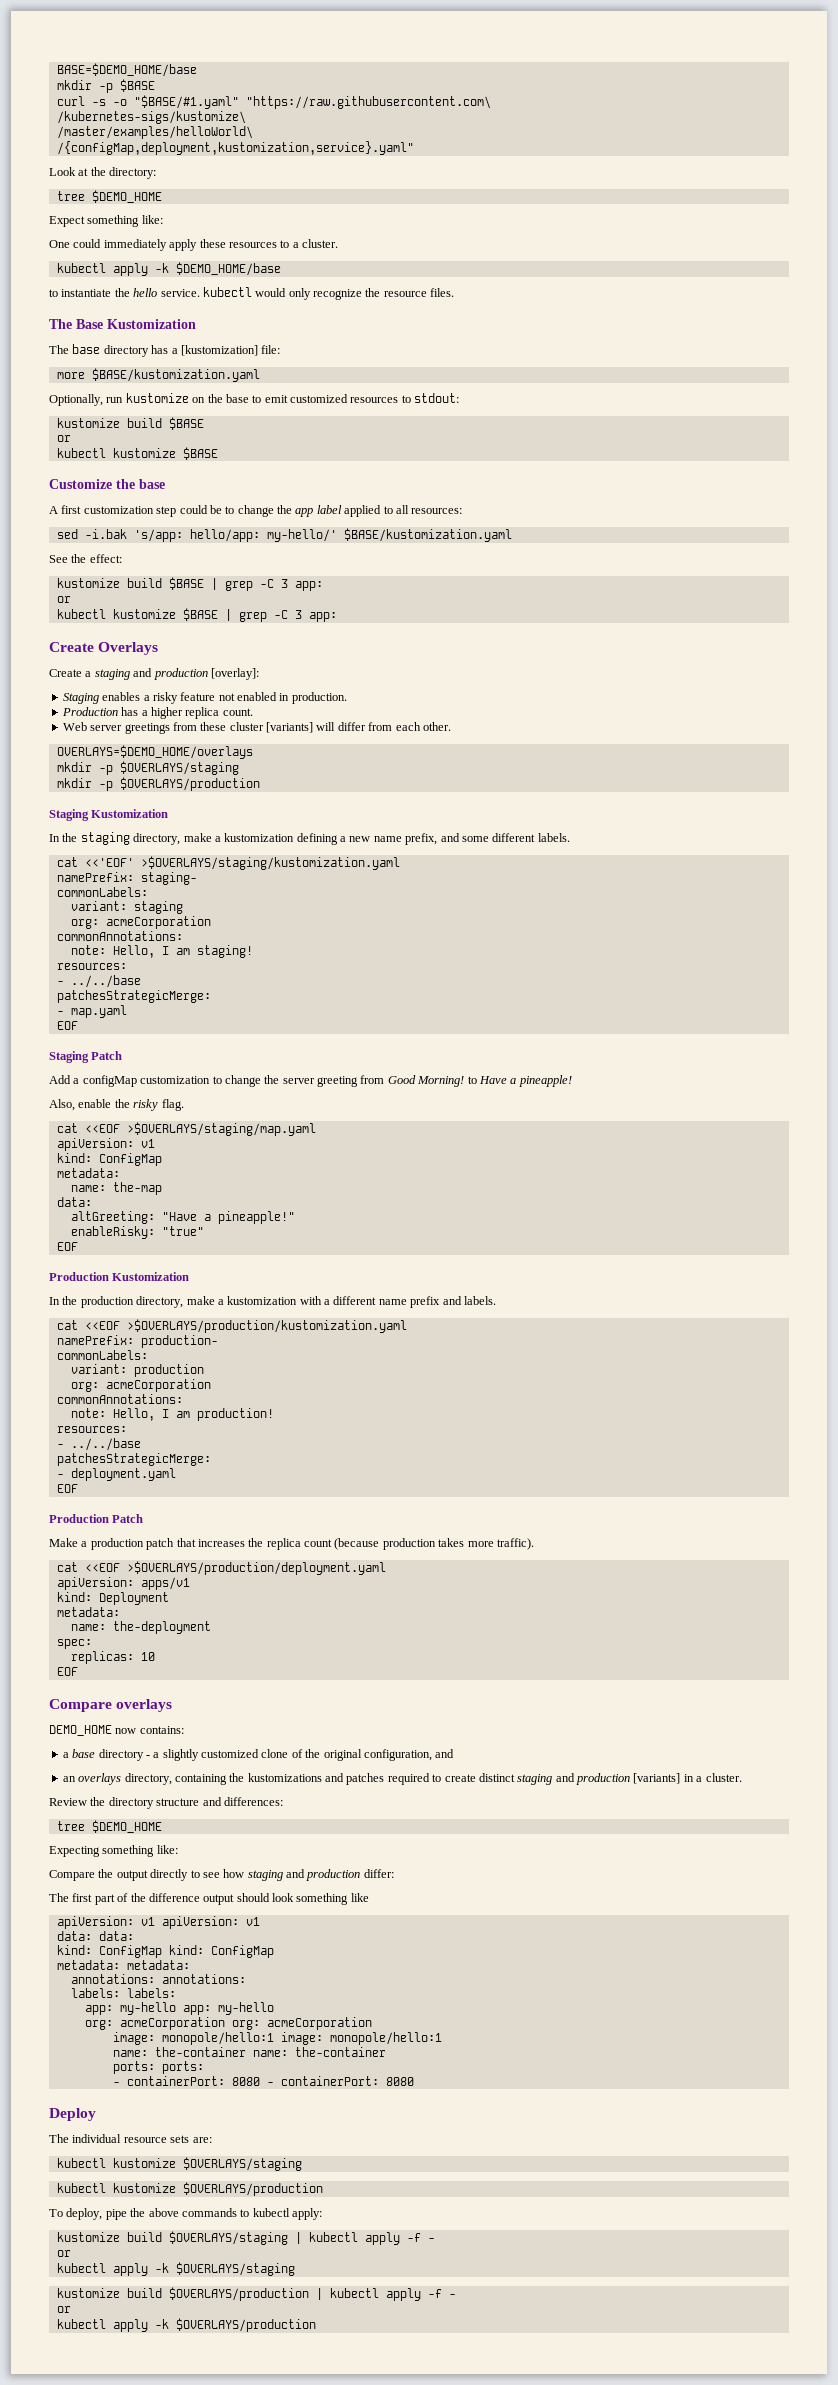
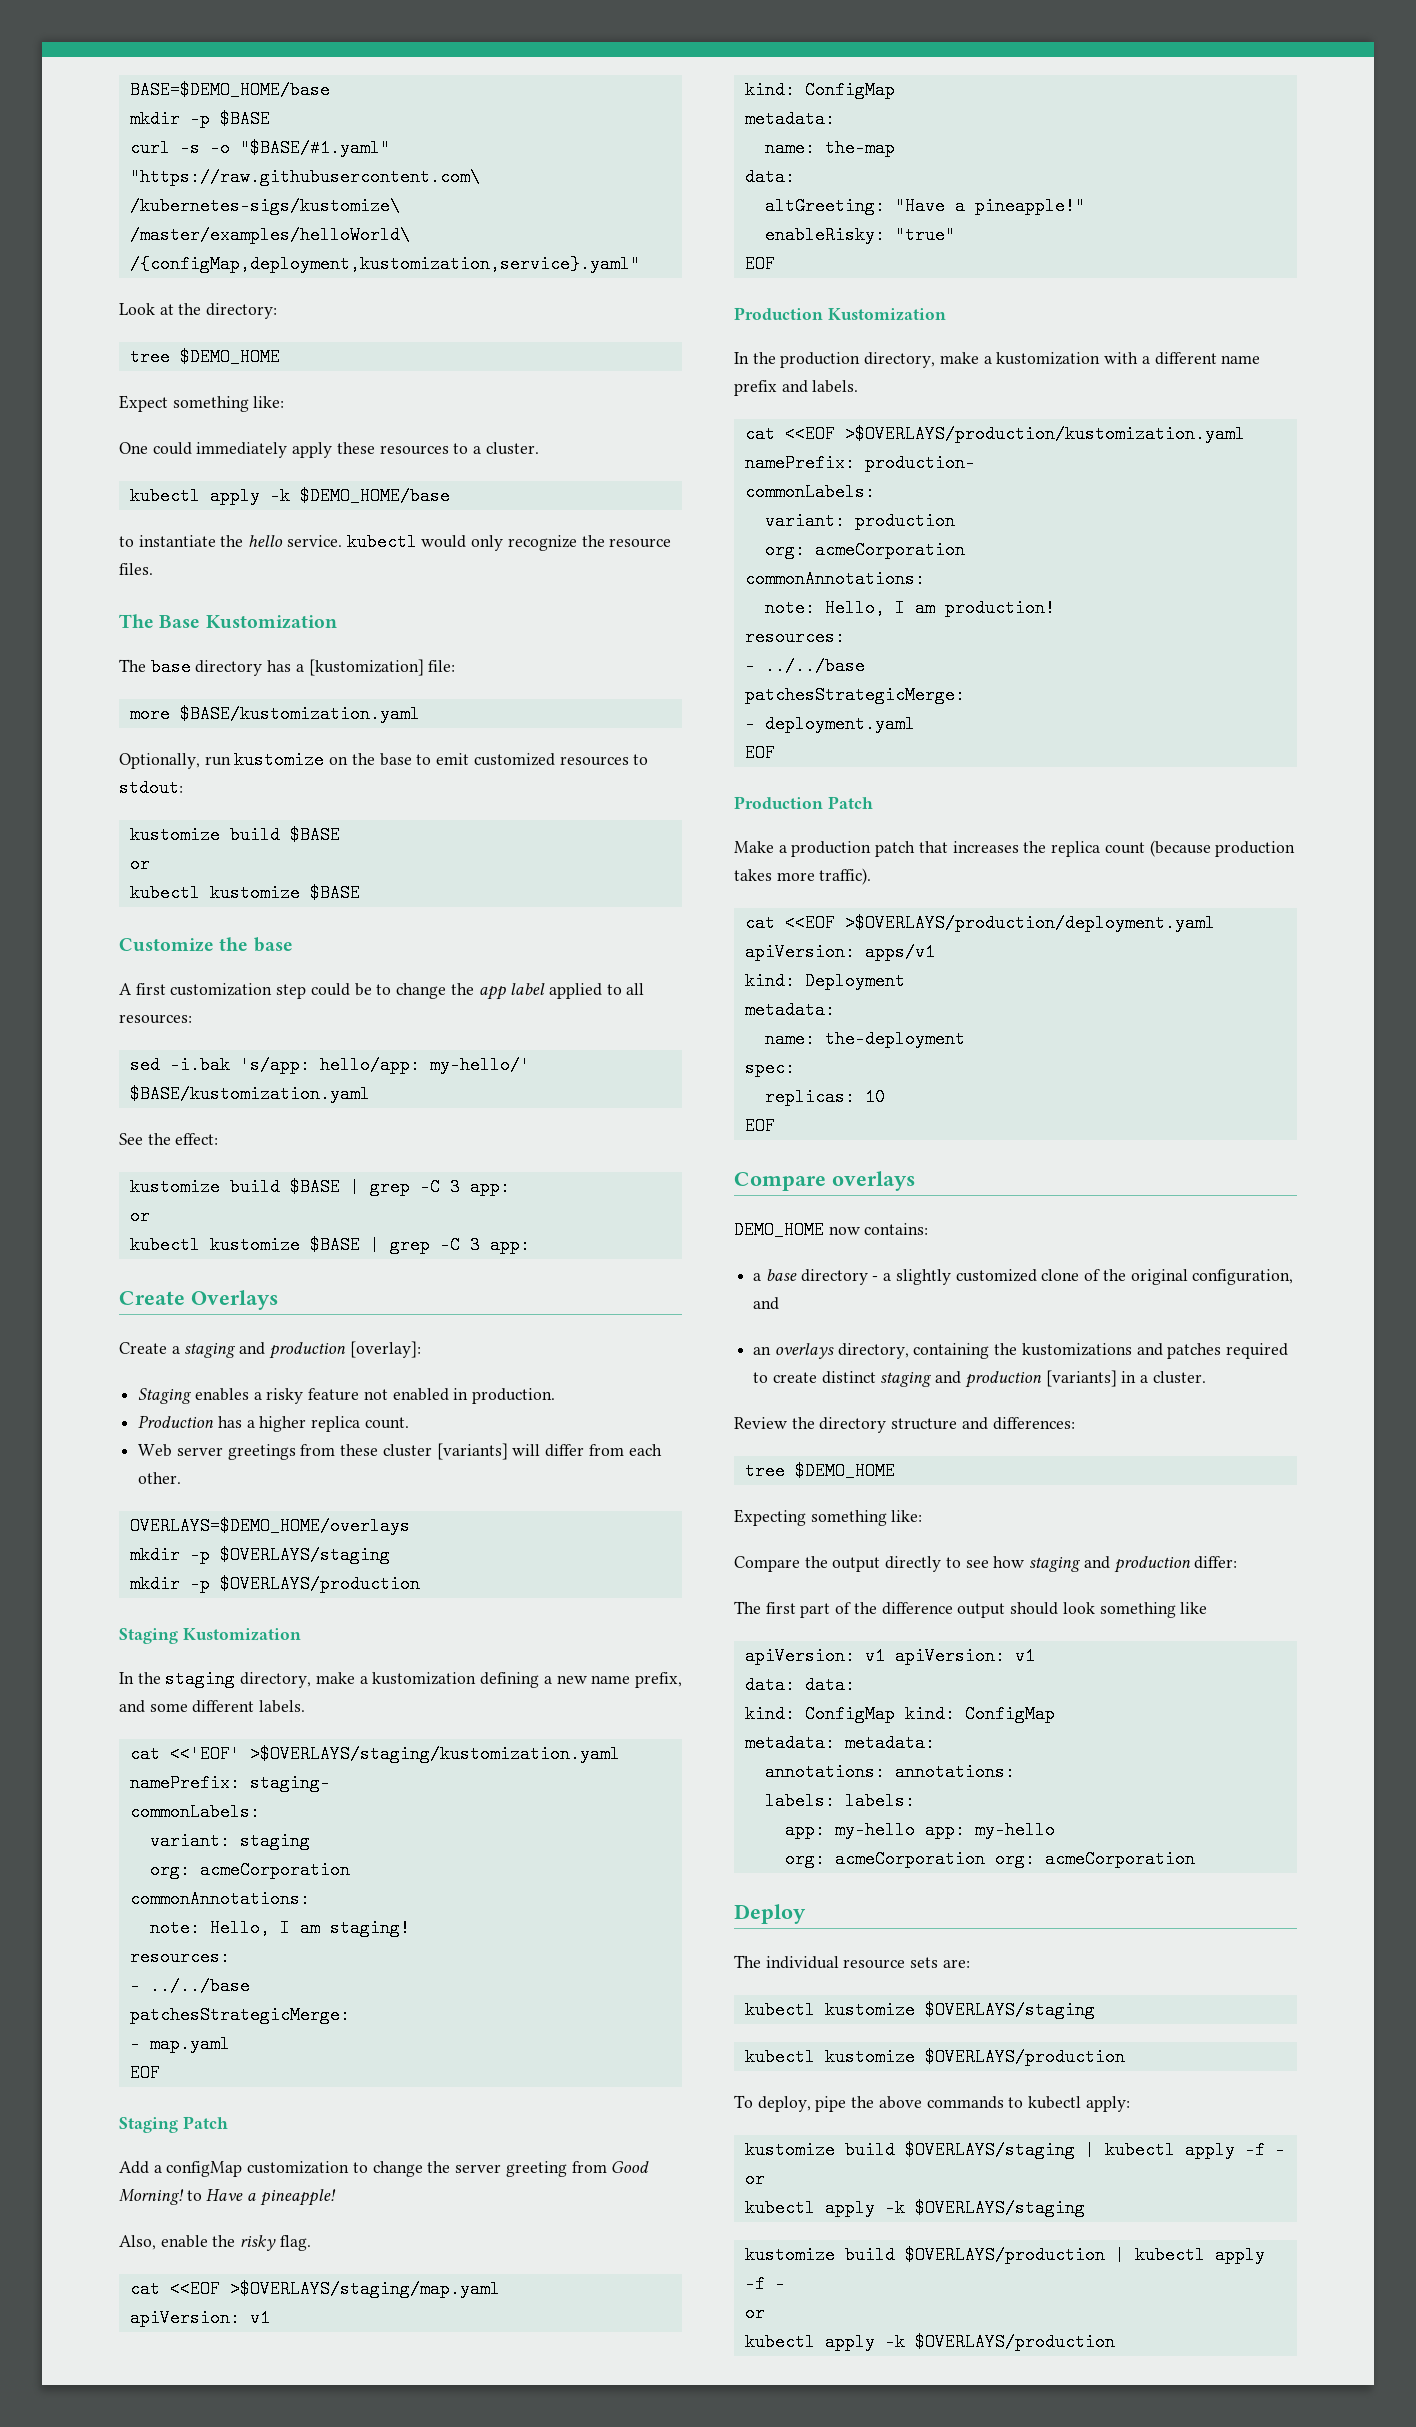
- image: monopole/hello:1 image: monopole/hello:1
- name: the-container name: the-container
- ports: ports:
- - containerPort: 8080 - containerPort: 8080

